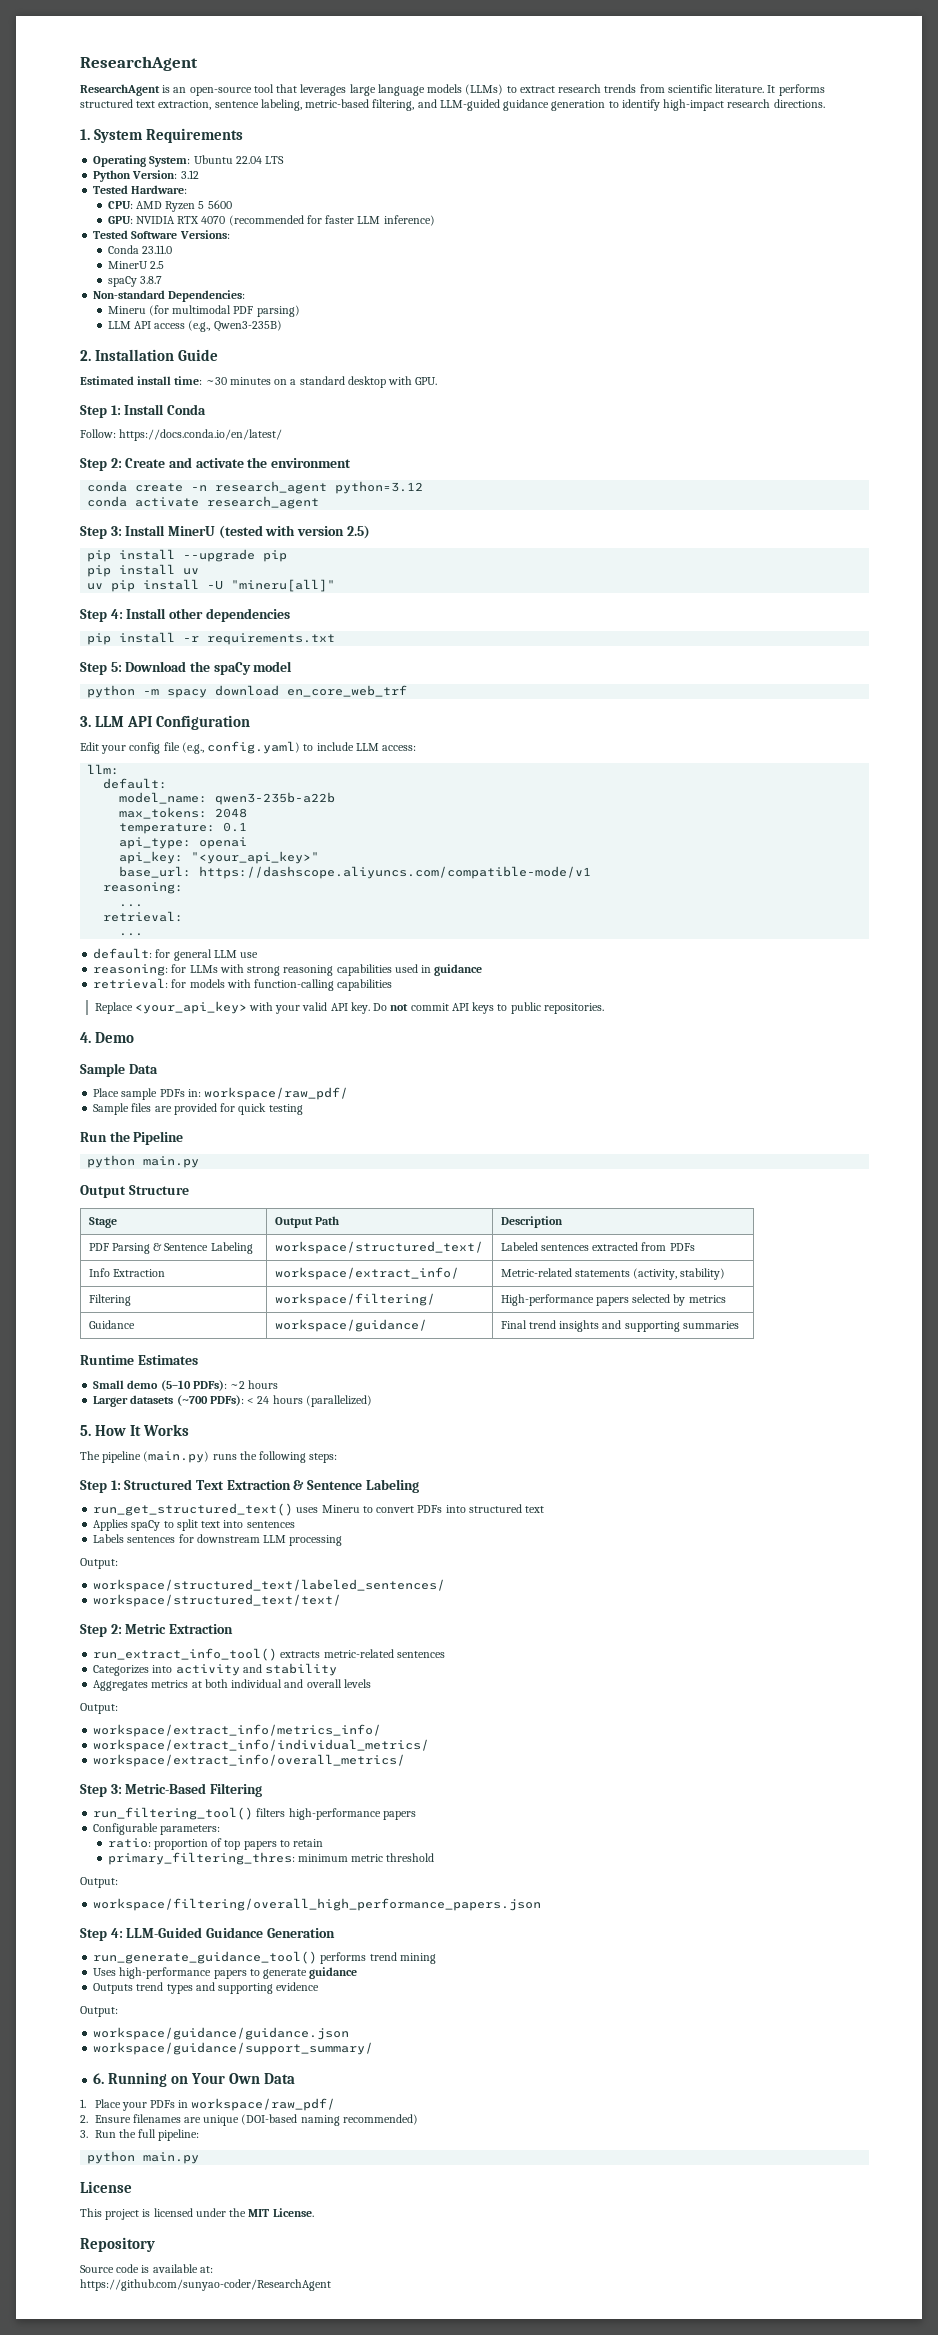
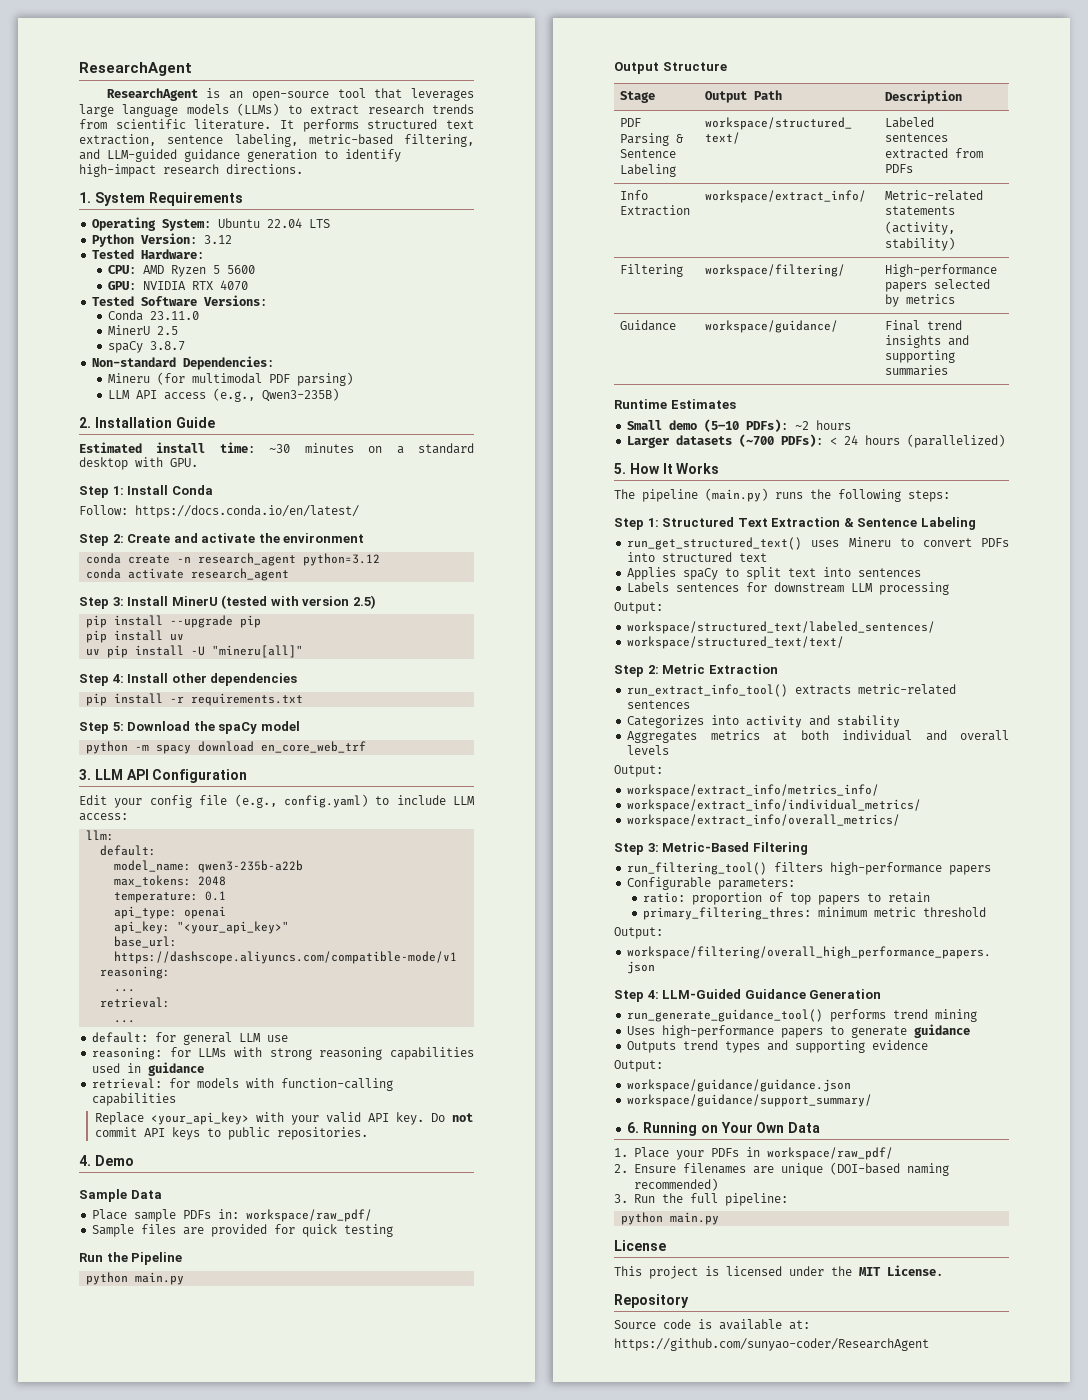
- GPU: NVIDIA RTX 4070 (recommended for faster LLM inference)
+ GPU: NVIDIA RTX 4070

